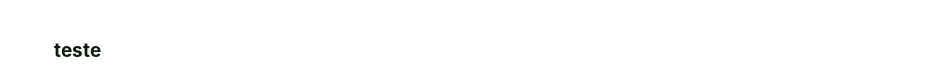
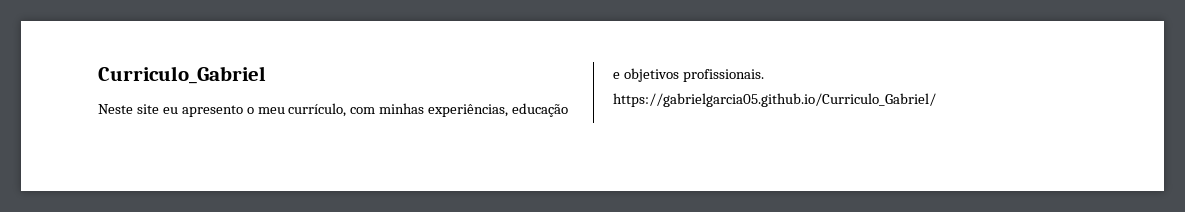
- teste
+ Curriculo_Gabriel
+ Neste site eu apresento o meu currículo, com minhas experiências, educação e objetivos profissionais. https://gabrielgarcia05.github.io/Curriculo_Gabriel/

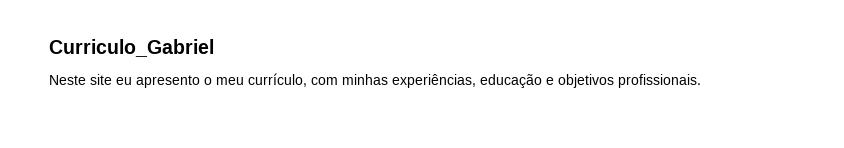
- Neste site eu apresento o meu currículo, com minhas experiências, educação e objetivos profissionais. https://gabrielgarcia05.github.io/Curriculo_Gabriel/
+ Neste site eu apresento o meu currículo, com minhas experiências, educação e objetivos profissionais.

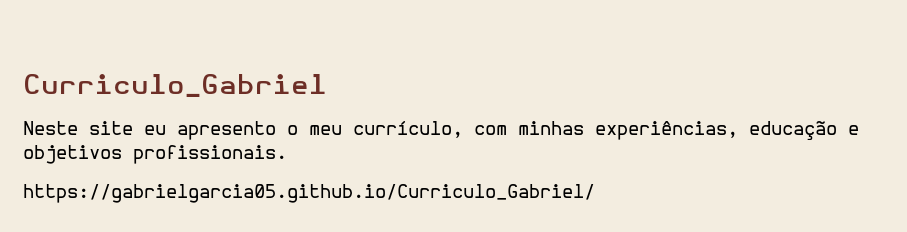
+ https://gabrielgarcia05.github.io/Curriculo_Gabriel/

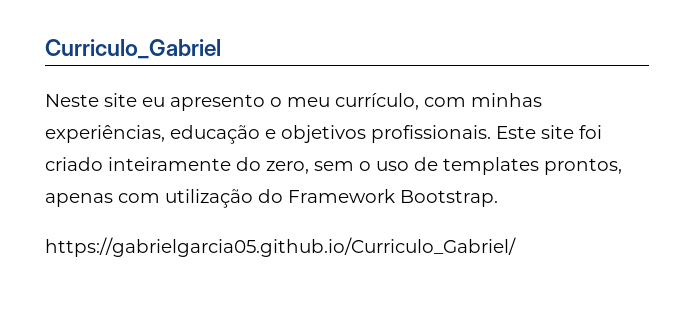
+ Este site foi criado inteiramente do zero, sem o uso de templates prontos, apenas com utilização do Framework Bootstrap.

